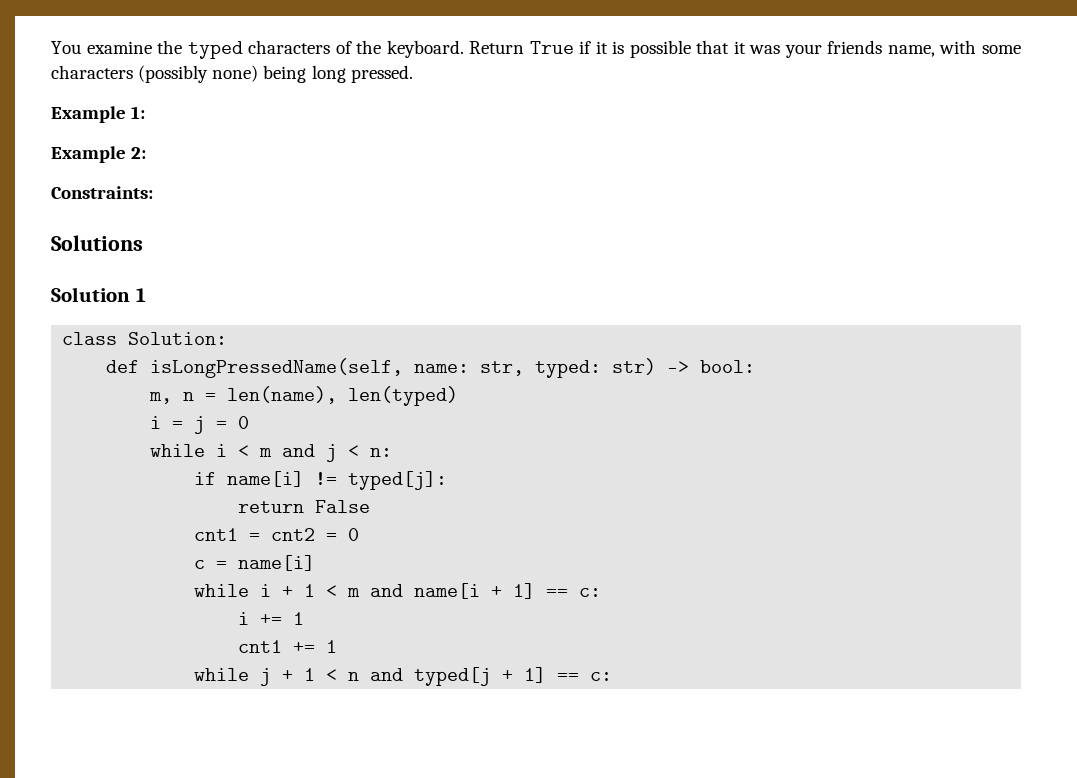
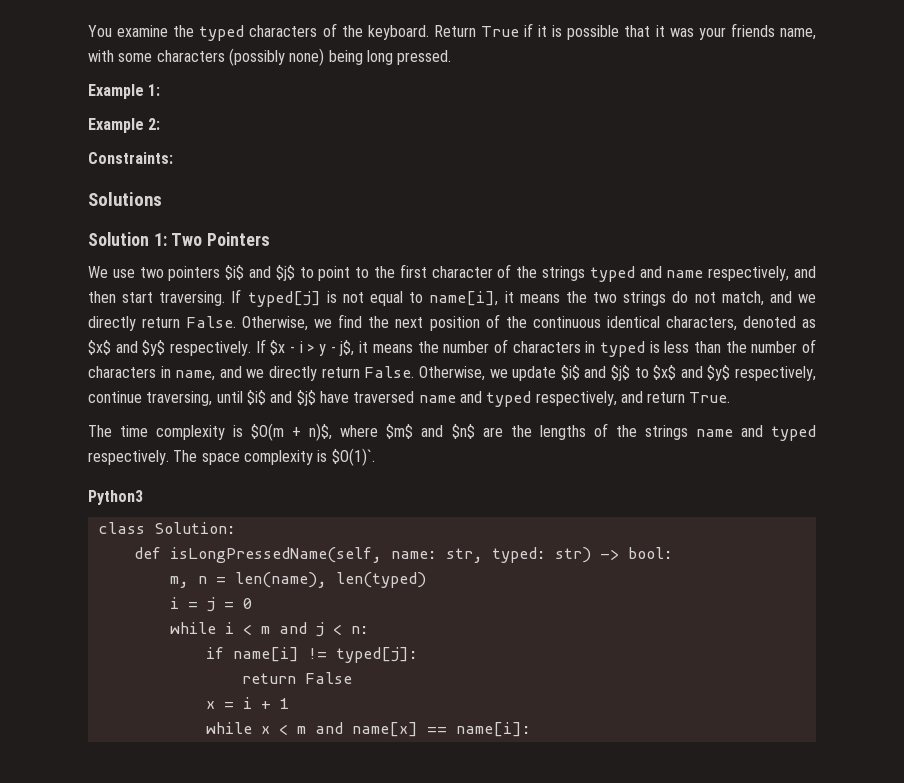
- Solution 1
+ Solution 1: Two Pointers
+ We use two pointers $i$ and $j$ to point to the first character of the strings typed and name respectively, and then start traversing. If typed[j] is not equal to name[i], it means the two strings do not match, and we directly return False. Otherwise, we find the next position of the continuous identical characters, denoted as $x$ and $y$ respectively. If $x - i > y - j$, it means the number of characters in typed is less than the number of characters in name, and we directly return False. Otherwise, we update $i$ and $j$ to $x$ and $y$ respectively, continue traversing, until $i$ and $j$ have traversed name and typed respectively, and return True.
+ The time complexity is $O(m + n)$, where $m$ and $n$ are the lengths of the strings name and typed respectively. The space complexity is $O(1)`.
+ Python3
- cnt1 = cnt2 = 0
- c = name[i]
- while i + 1 < m and name[i + 1] == c:
- i += 1
- cnt1 += 1
- while j + 1 < n and typed[j + 1] == c:
+ x = i + 1
+ while x < m and name[x] == name[i]:

